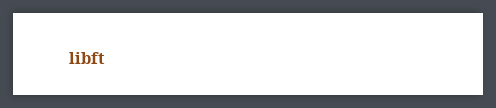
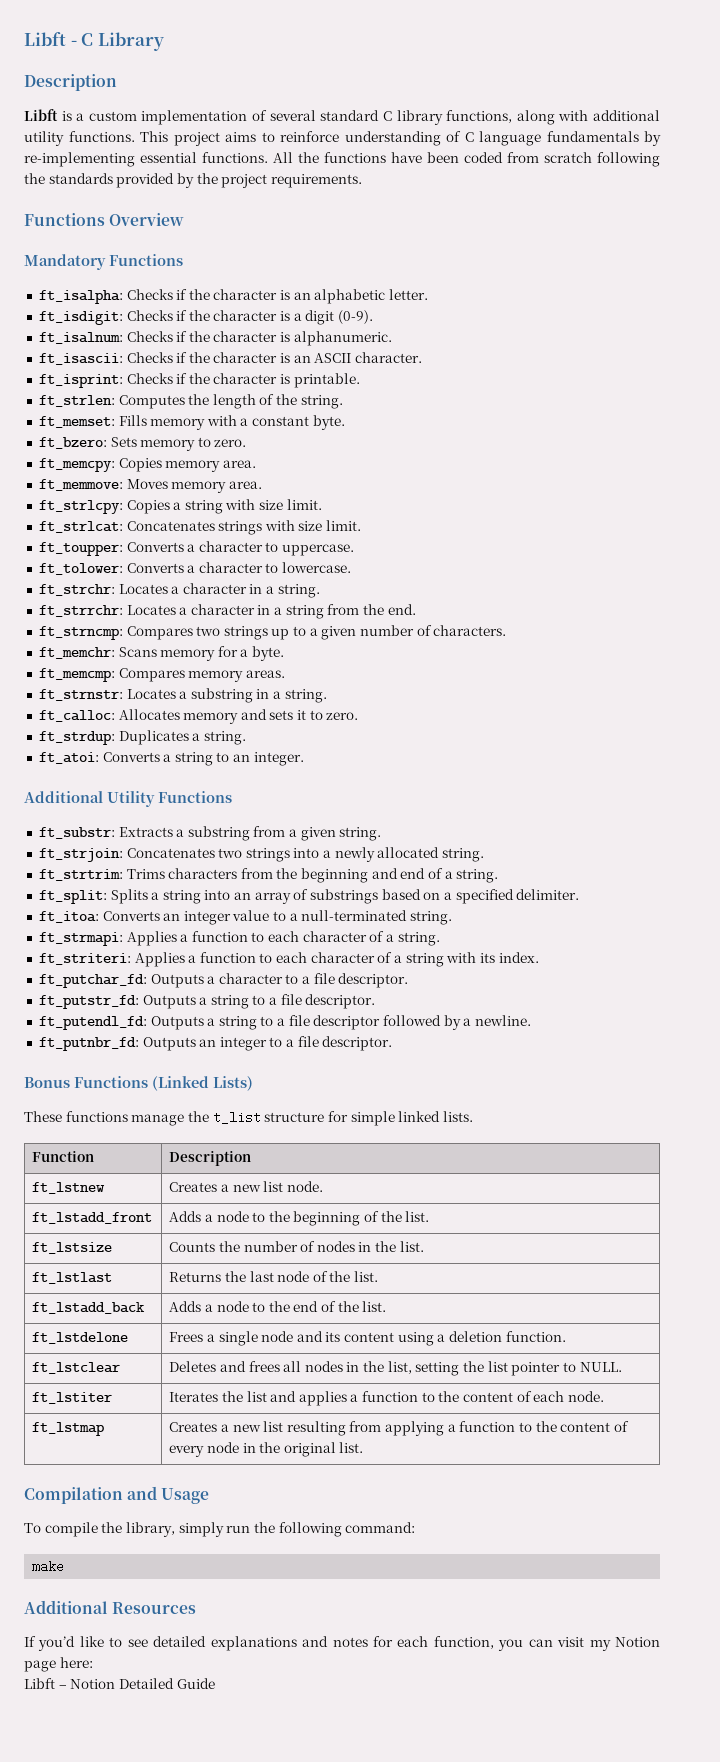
- libft
+ Libft - C Library
+ Description
+ Libft is a custom implementation of several standard C library functions, along with additional utility functions. This project aims to reinforce understanding of C language fundamentals by re-implementing essential functions. All the functions have been coded from scratch following the standards provided by the project requirements.
+ Functions Overview
+ Mandatory Functions
+ ft_isalpha: Checks if the character is an alphabetic letter.
+ ft_isdigit: Checks if the character is a digit (0-9).
+ ft_isalnum: Checks if the character is alphanumeric.
+ ft_isascii: Checks if the character is an ASCII character.
+ ft_isprint: Checks if the character is printable.
+ ft_strlen: Computes the length of the string.
+ ft_memset: Fills memory with a constant byte.
+ ft_bzero: Sets memory to zero.
+ ft_memcpy: Copies memory area.
+ ft_memmove: Moves memory area.
+ ft_strlcpy: Copies a string with size limit.
+ ft_strlcat: Concatenates strings with size limit.
+ ft_toupper: Converts a character to uppercase.
+ ft_tolower: Converts a character to lowercase.
+ ft_strchr: Locates a character in a string.
+ ft_strrchr: Locates a character in a string from the end.
+ ft_strncmp: Compares two strings up to a given number of characters.
+ ft_memchr: Scans memory for a byte.
+ ft_memcmp: Compares memory areas.
+ ft_strnstr: Locates a substring in a string.
+ ft_calloc: Allocates memory and sets it to zero.
+ ft_strdup: Duplicates a string.
+ ft_atoi: Converts a string to an integer.
+ Additional Utility Functions
+ ft_substr: Extracts a substring from a given string.
+ ft_strjoin: Concatenates two strings into a newly allocated string.
+ ft_strtrim: Trims characters from the beginning and end of a string.
+ ft_split: Splits a string into an array of substrings based on a specified delimiter.
+ ft_itoa: Converts an integer value to a null-terminated string.
+ ft_strmapi: Applies a function to each character of a string.
+ ft_striteri: Applies a function to each character of a string with its index.
+ ft_putchar_fd: Outputs a character to a file descriptor.
+ ft_putstr_fd: Outputs a string to a file descriptor.
+ ft_putendl_fd: Outputs a string to a file descriptor followed by a newline.
+ ft_putnbr_fd: Outputs an integer to a file descriptor.
+ Bonus Functions (Linked Lists)
+ These functions manage the t_list structure for simple linked lists.
+ Function | Description
+ ft_lstnew | Creates a new list node.
+ ft_lstadd_front | Adds a node to the beginning of the list.
+ ft_lstsize | Counts the number of nodes in the list.
+ ft_lstlast | Returns the last node of the list.
+ ft_lstadd_back | Adds a node to the end of the list.
+ ft_lstdelone | Frees a single node and its content using a deletion function.
+ ft_lstclear | Deletes and frees all nodes in the list, setting the list pointer to NULL.
+ ft_lstiter | Iterates the list and applies a function to the content of each node.
+ ft_lstmap | Creates a new list resulting from applying a function to the content of every node in the original list.
+ Compilation and Usage
+ To compile the library, simply run the following command:
+ make
+ Additional Resources
+ If you’d like to see detailed explanations and notes for each function, you can visit my Notion page here:
+ Libft – Notion Detailed Guide

